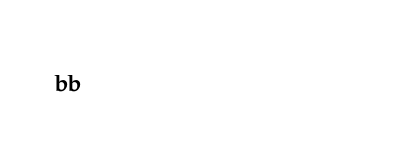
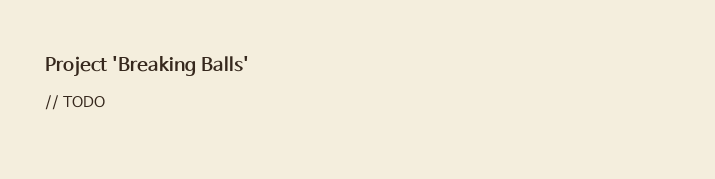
- bb
+ Project 'Breaking Balls'
+ // TODO

